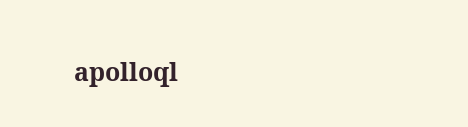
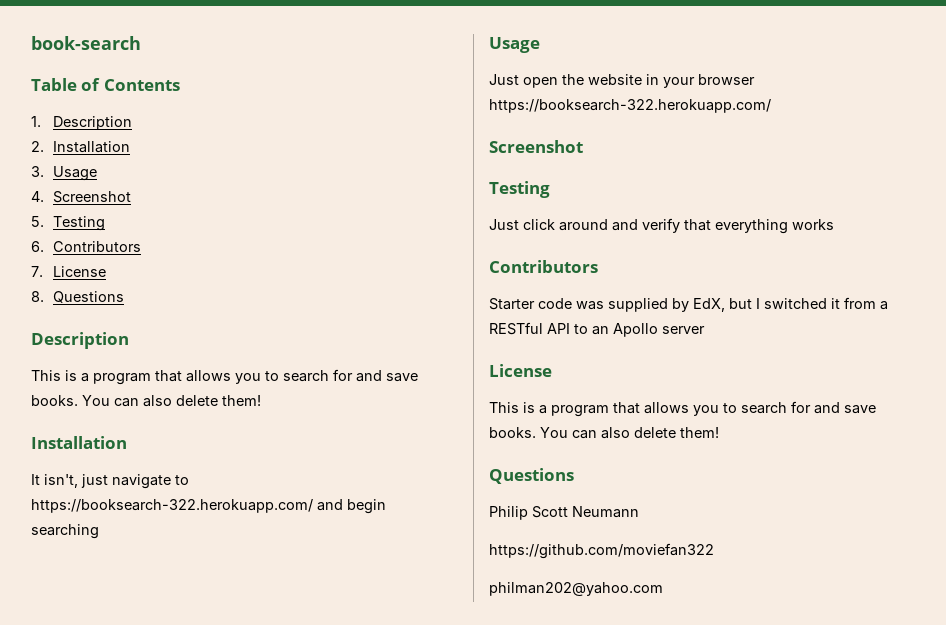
- apolloql
+ book-search
+ Table of Contents
+ 1. Description
+ 2. Installation
+ 3. Usage
+ 4. Screenshot
+ 5. Testing
+ 6. Contributors
+ 7. License
+ 8. Questions
+ Description
+ This is a program that allows you to search for and save books. You can also delete them!
+ Installation
+ It isn't, just navigate to https://booksearch-322.herokuapp.com/ and begin searching
+ Usage
+ Just open the website in your browser https://booksearch-322.herokuapp.com/
+ Screenshot
+ Testing
+ Just click around and verify that everything works
+ Contributors
+ Starter code was supplied by EdX, but I switched it from a RESTful API to an Apollo server
+ License
+ This is a program that allows you to search for and save books. You can also delete them!
+ Questions
+ Philip Scott Neumann
+ https://github.com/moviefan322
+ philman202@yahoo.com

